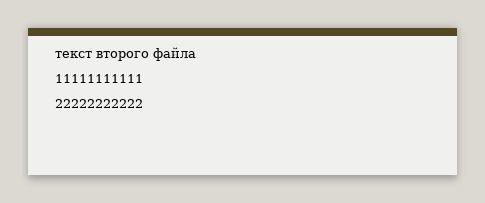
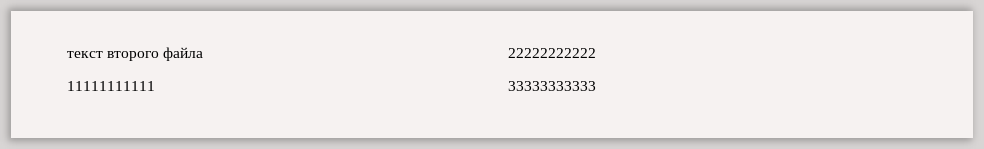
+ 33333333333

